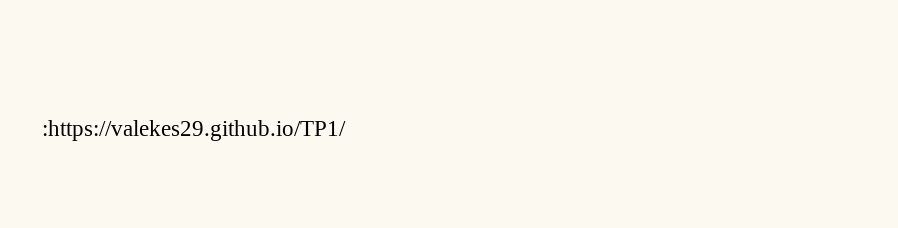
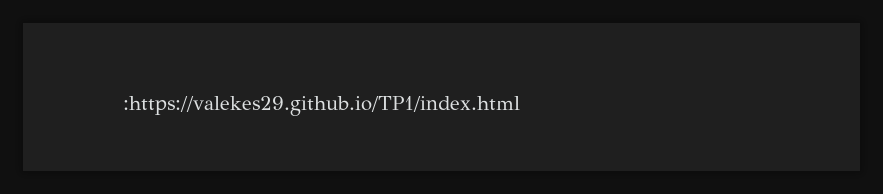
- :https://valekes29.github.io/TP1/
+ :https://valekes29.github.io/TP1/index.html

